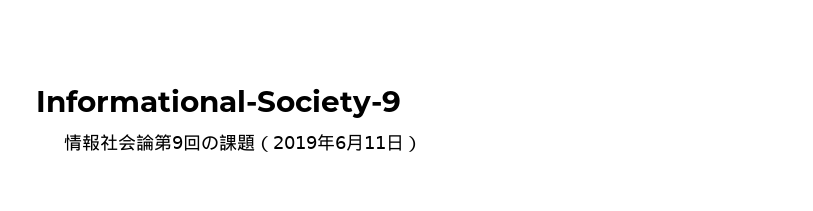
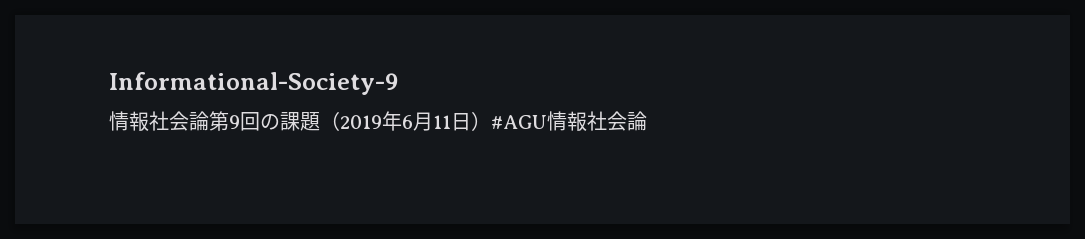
- 情報社会論第9回の課題（2019年6月11日）
+ 情報社会論第9回の課題（2019年6月11日）#AGU情報社会論

